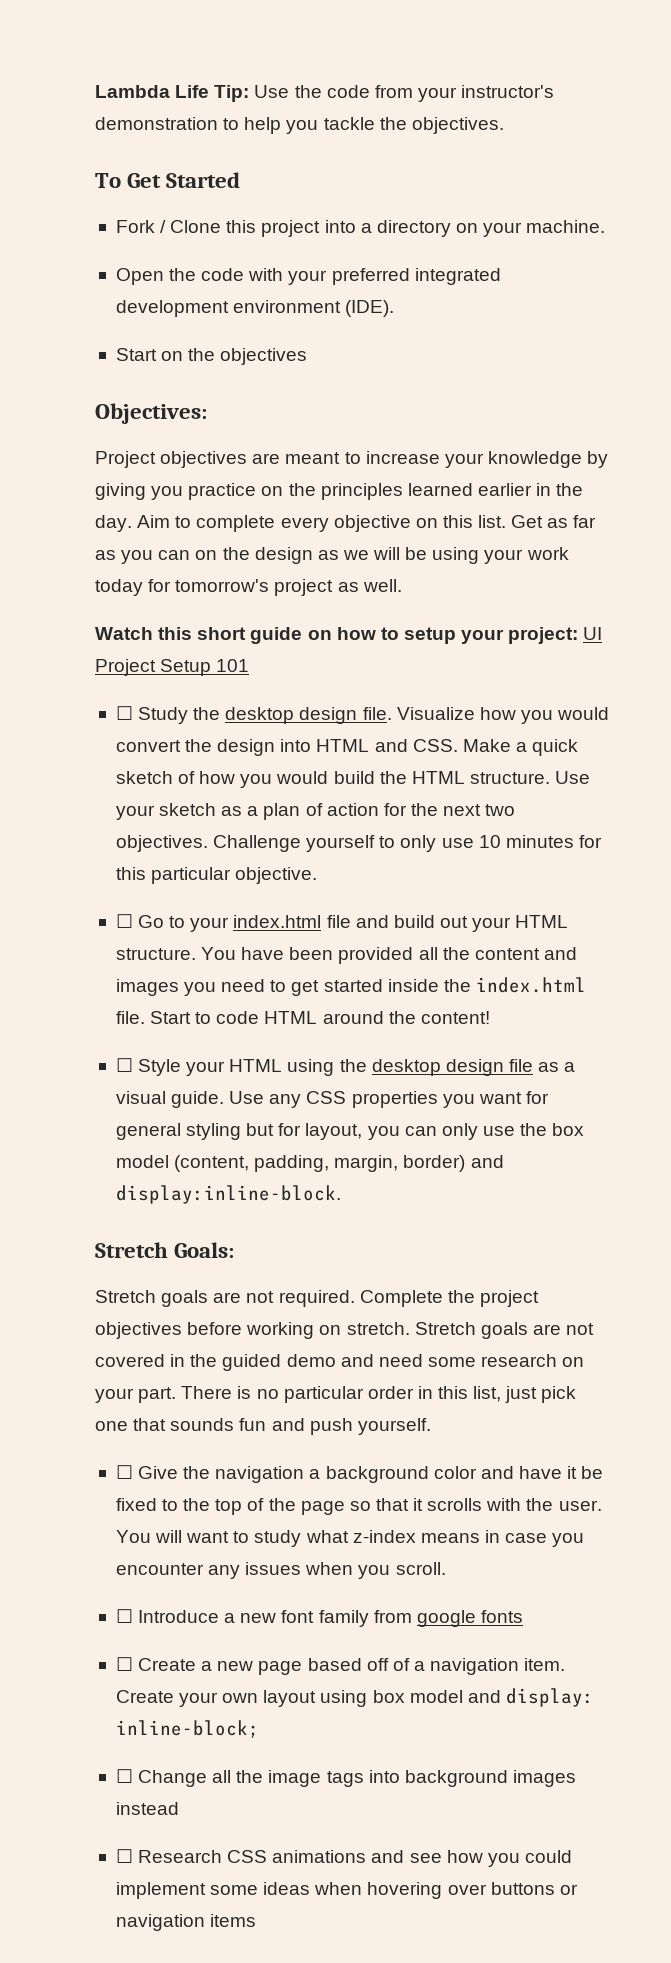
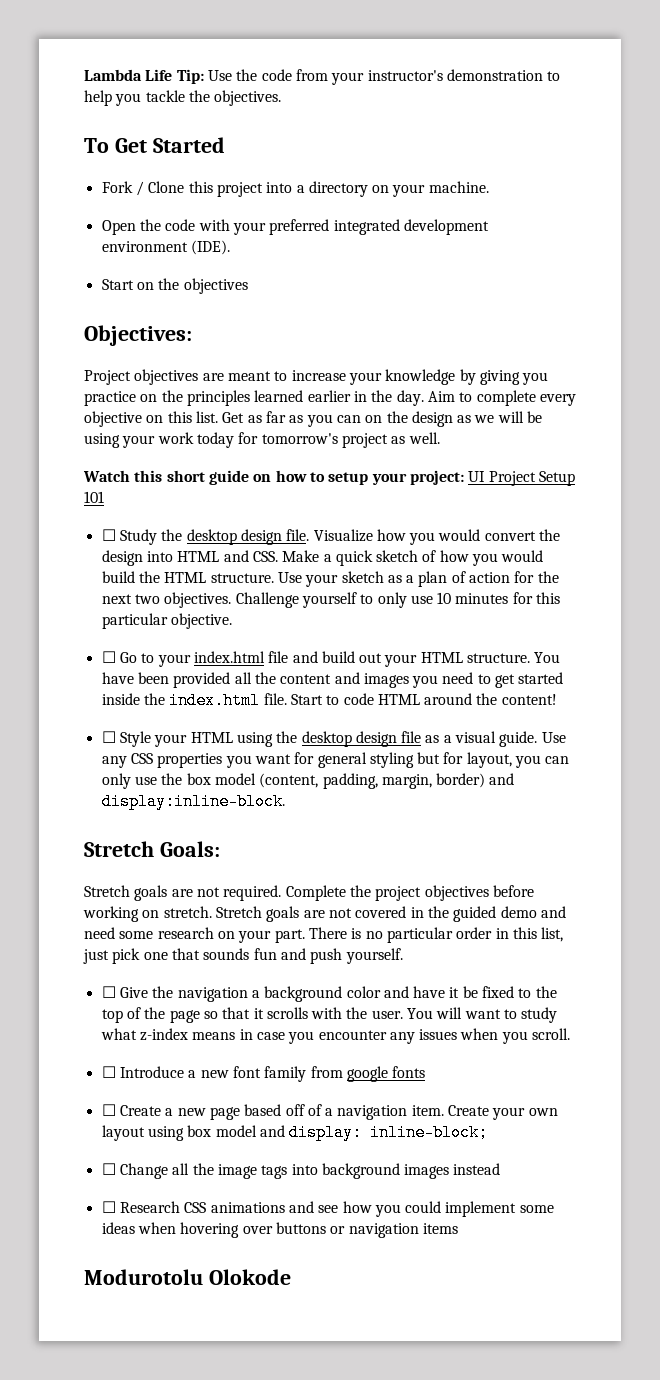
+ Modurotolu Olokode

